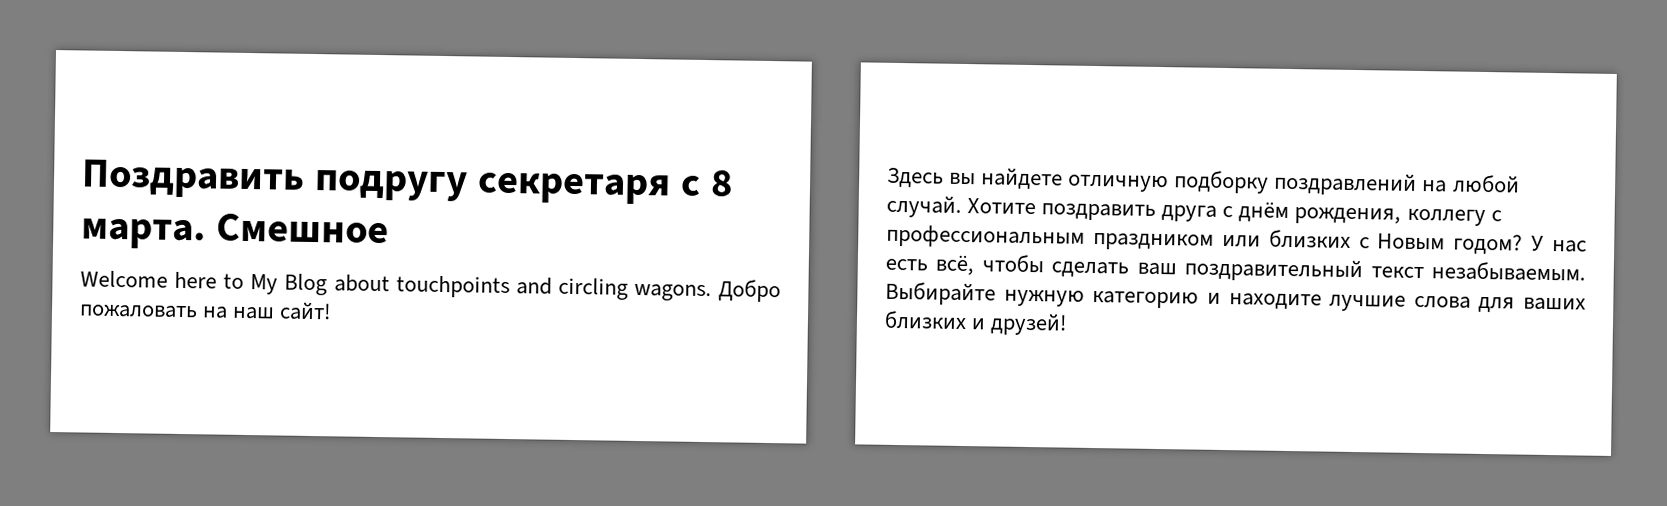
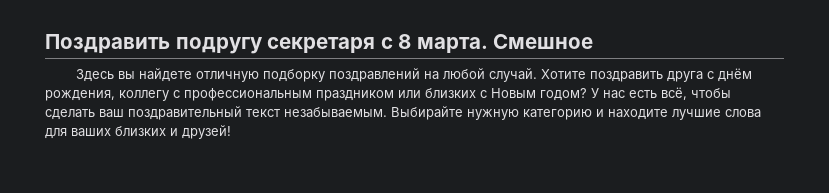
- Welcome here to My Blog about touchpoints and circling wagons. Добро пожаловать на наш сайт!

